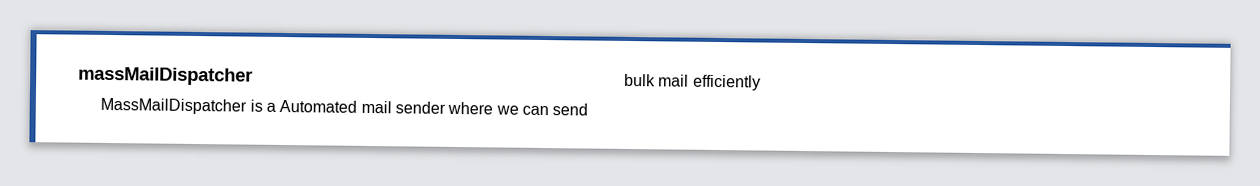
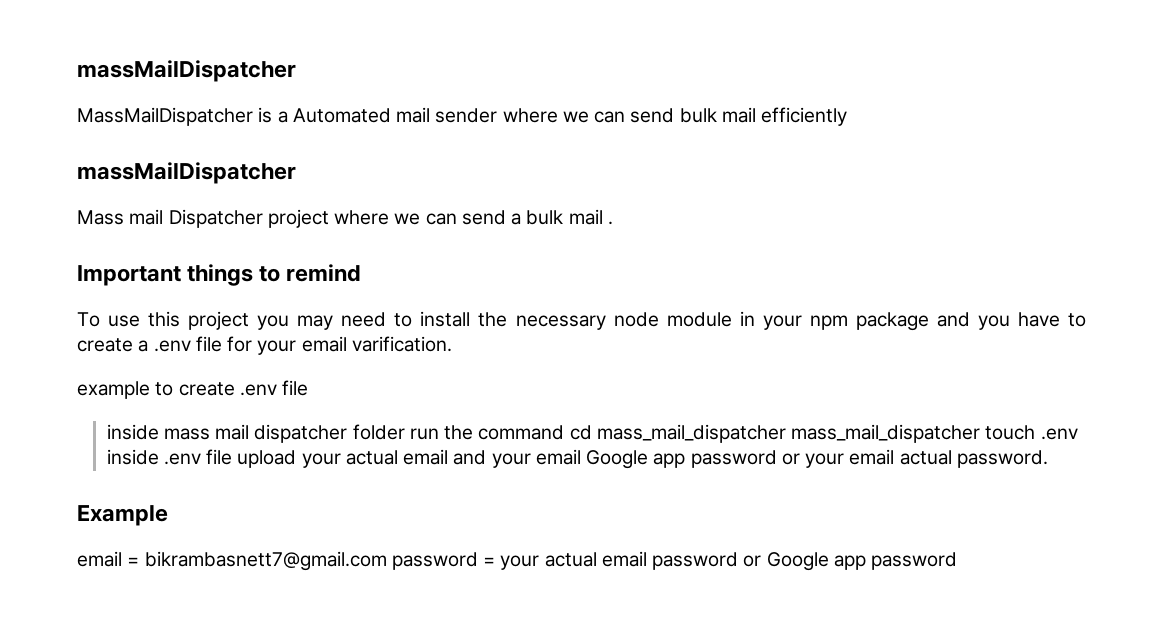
  MassMailDispatcher is a Automated mail sender where we can send bulk mail efficiently
+ massMailDispatcher
+ Mass mail Dispatcher project where we can send a bulk mail .
+ Important things to remind
+ To use this project you may need to install the necessary node module in your npm package and you have to create a .env file for your email varification.
+ example to create .env file
+ inside mass mail dispatcher folder run the command cd mass_mail_dispatcher mass_mail_dispatcher touch .env inside .env file upload your actual email and your email Google app password or your email actual password.
+ Example
+ email = bikrambasnett7@gmail.com password = your actual email password or Google app password

